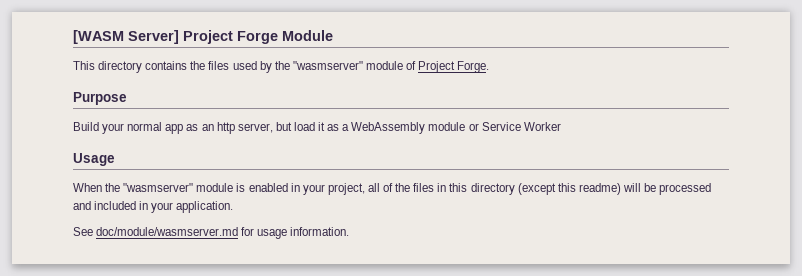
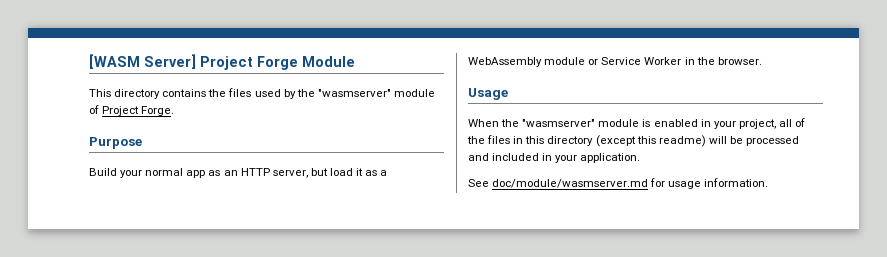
- Build your normal app as an http server, but load it as a WebAssembly module or Service Worker
+ Build your normal app as an HTTP server, but load it as a WebAssembly module or Service Worker in the browser.

